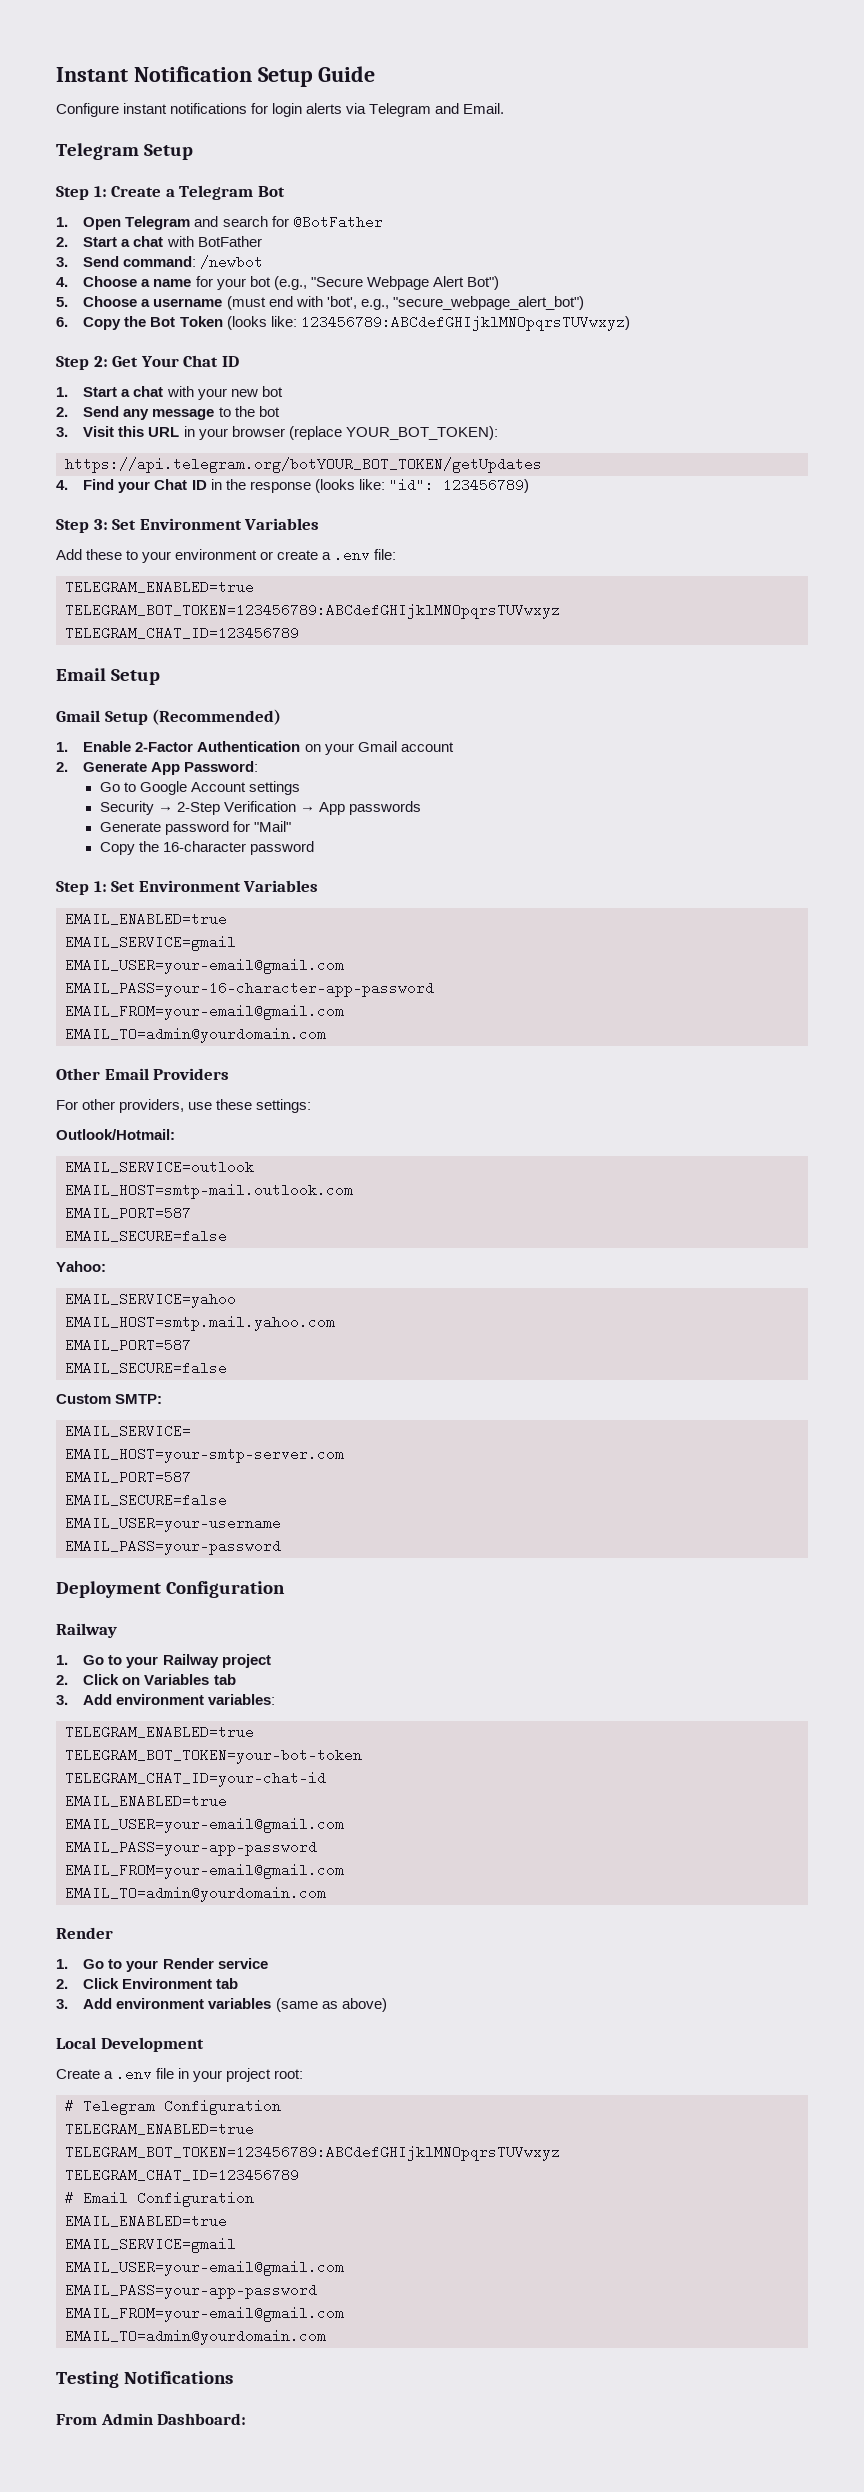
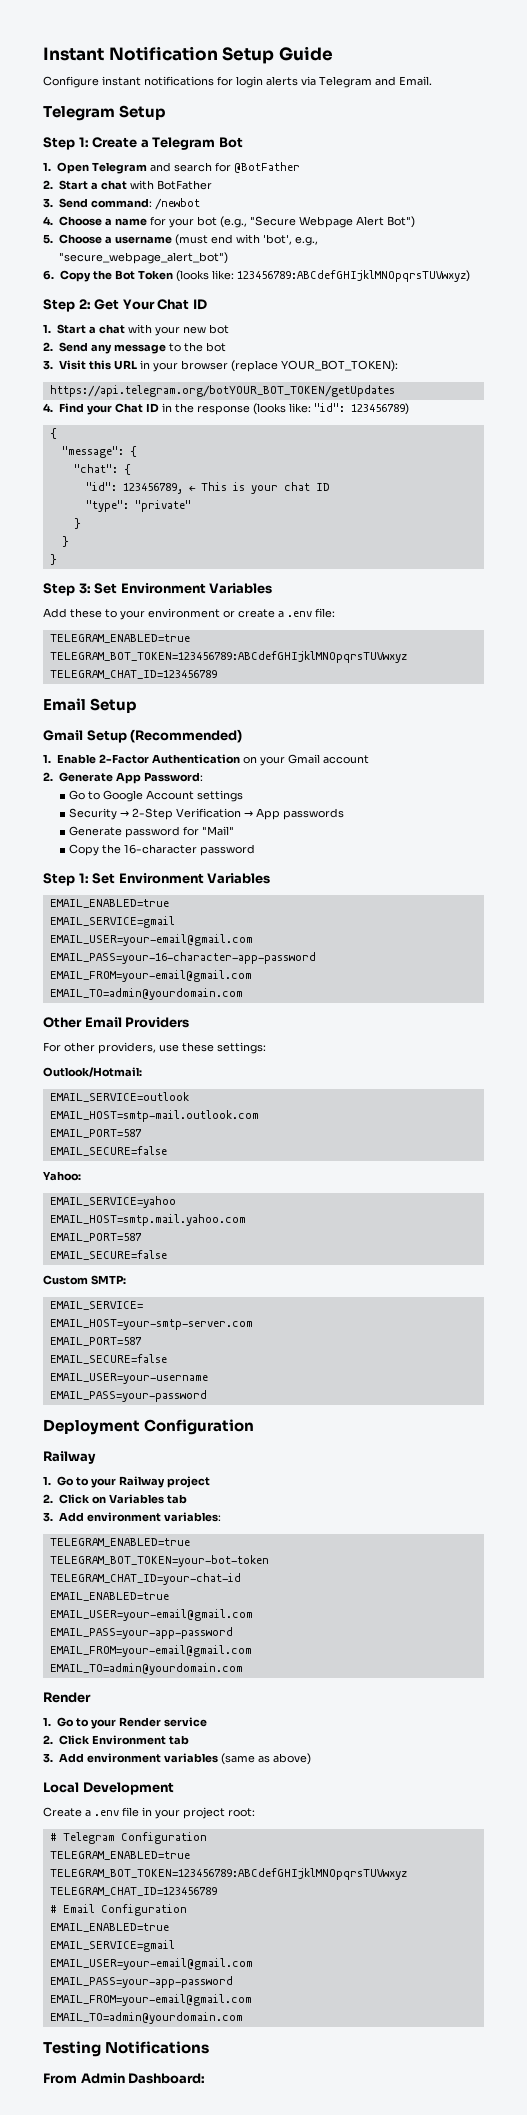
  4. Find your Chat ID in the response (looks like: "id": 123456789)
+ {
+ "message": {
+ "chat": {
+ "id": 123456789, ← This is your chat ID
+ "type": "private"
+ }
+ }
+ }

